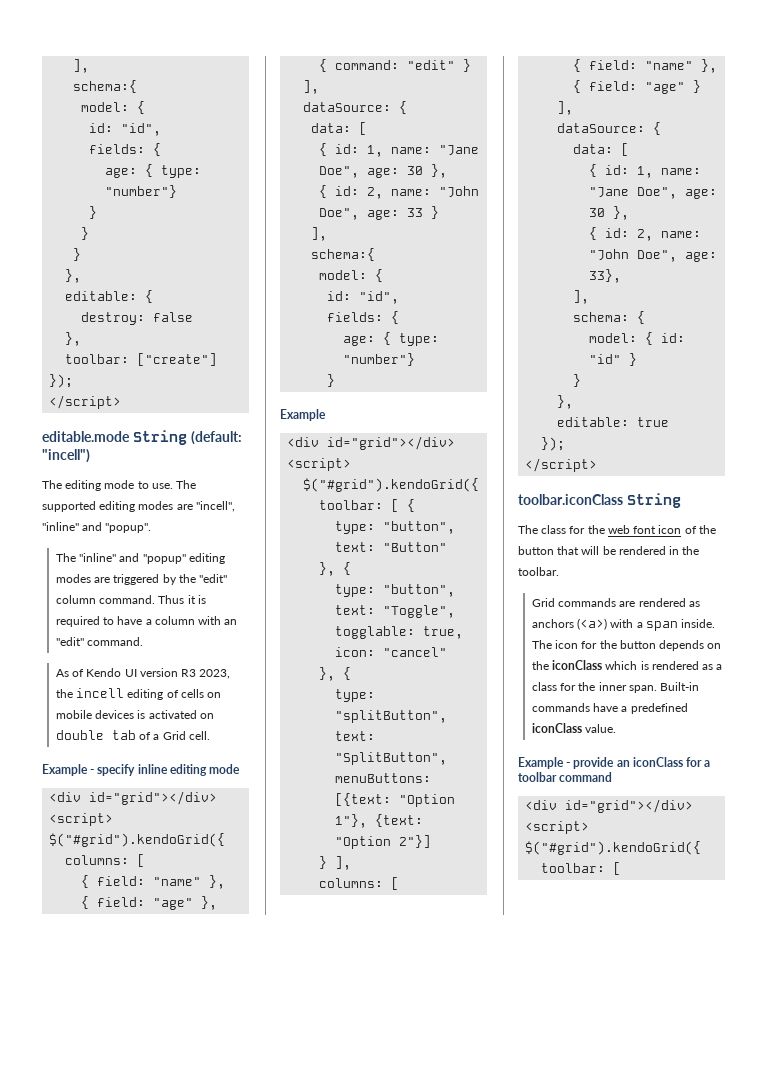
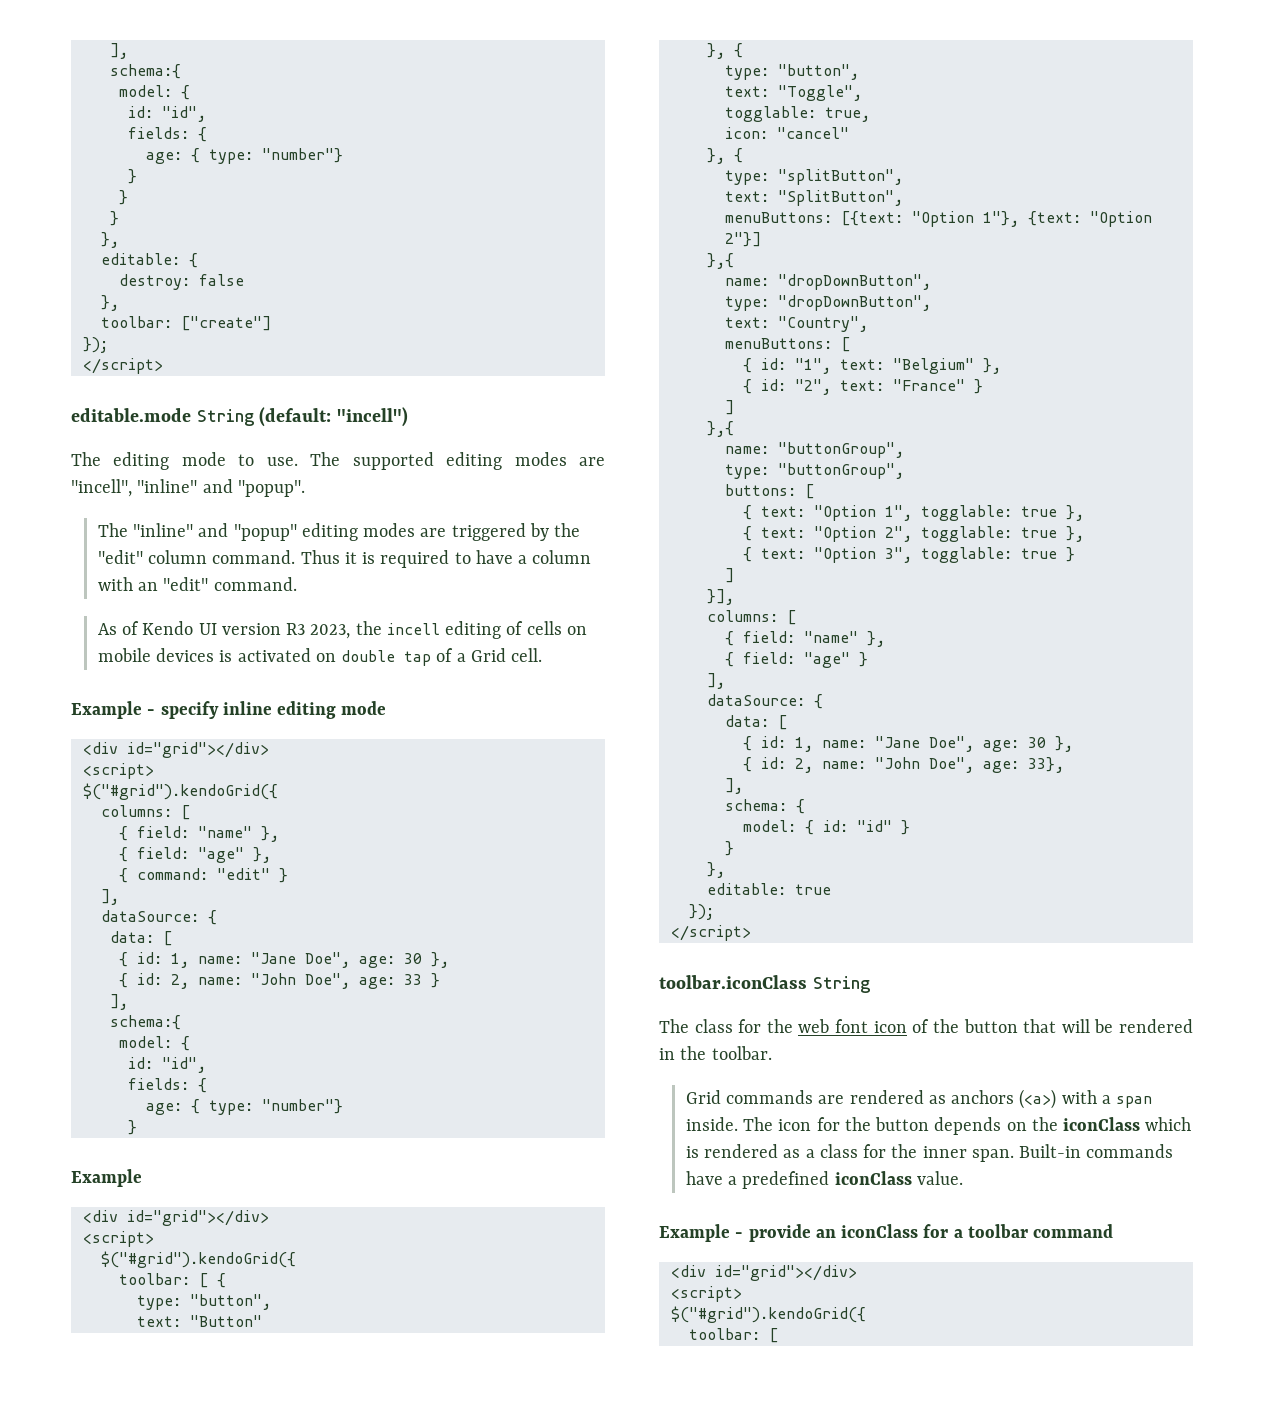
- As of Kendo UI version R3 2023, the incell editing of cells on mobile devices is activated on double tab of a Grid cell.
+ As of Kendo UI version R3 2023, the incell editing of cells on mobile devices is activated on double tap of a Grid cell.
  menuButtons: [{text: "Option 1"}, {text: "Option 2"}]
- } ],
+ },{
+ name: "dropDownButton",
+ type: "dropDownButton",
+ text: "Country",
+ menuButtons: [
+ { id: "1", text: "Belgium" },
+ { id: "2", text: "France" }
+ ]
+ },{
+ name: "buttonGroup",
+ type: "buttonGroup",
+ buttons: [
+ { text: "Option 1", togglable: true },
+ { text: "Option 2", togglable: true },
+ { text: "Option 3", togglable: true }
+ ]
+ }],

